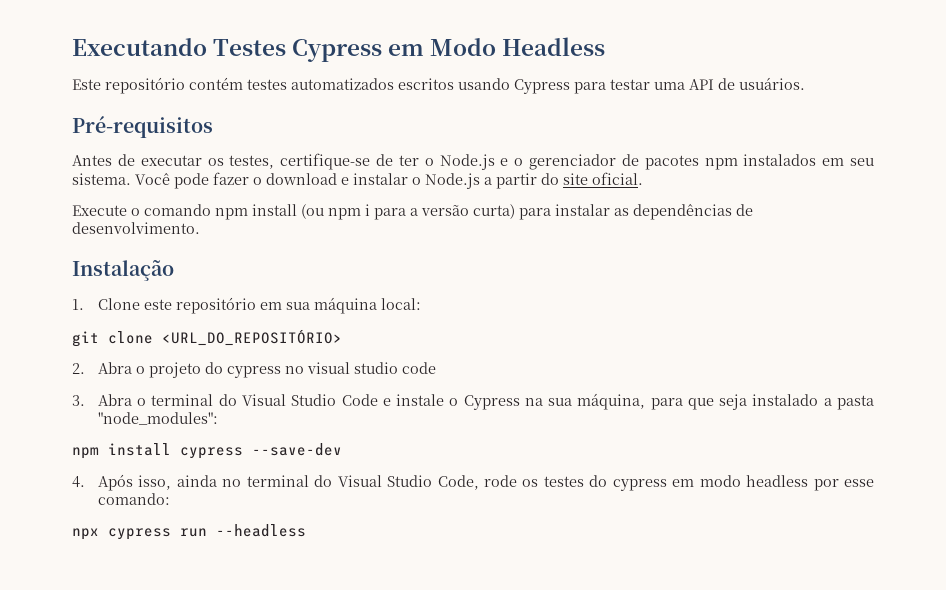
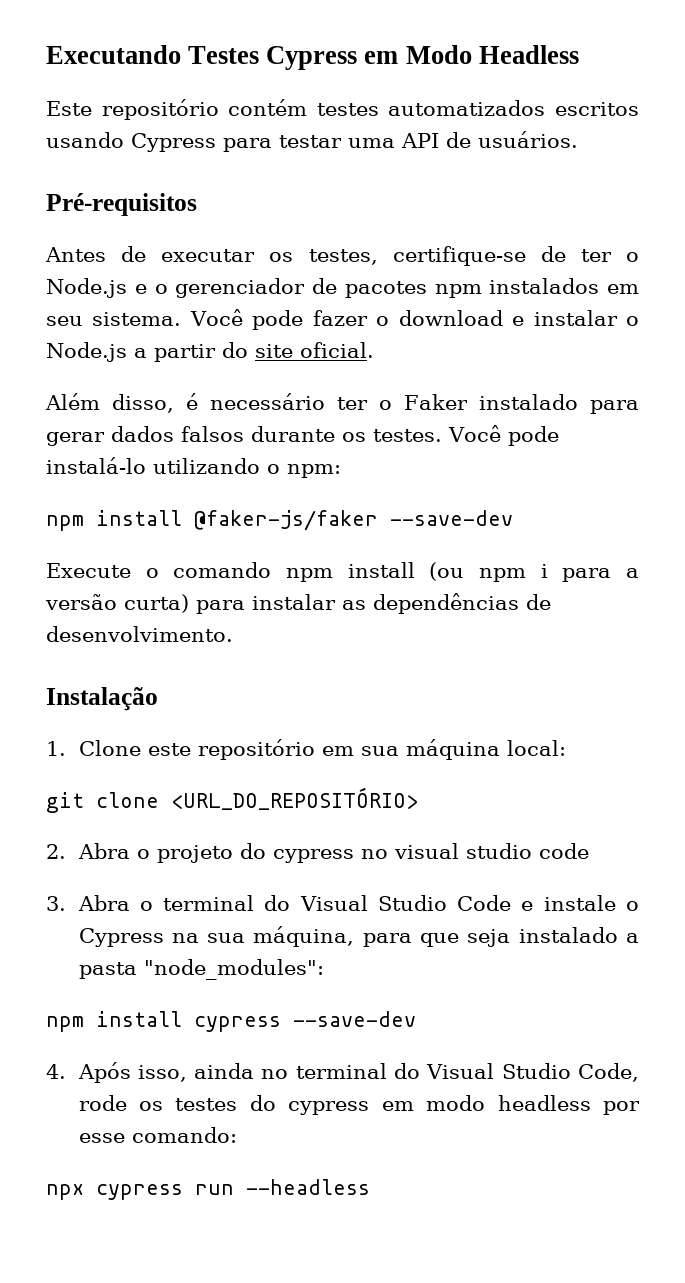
+ Além disso, é necessário ter o Faker instalado para gerar dados falsos durante os testes. Você pode instalá-lo utilizando o npm:
+ npm install @faker-js/faker --save-dev

